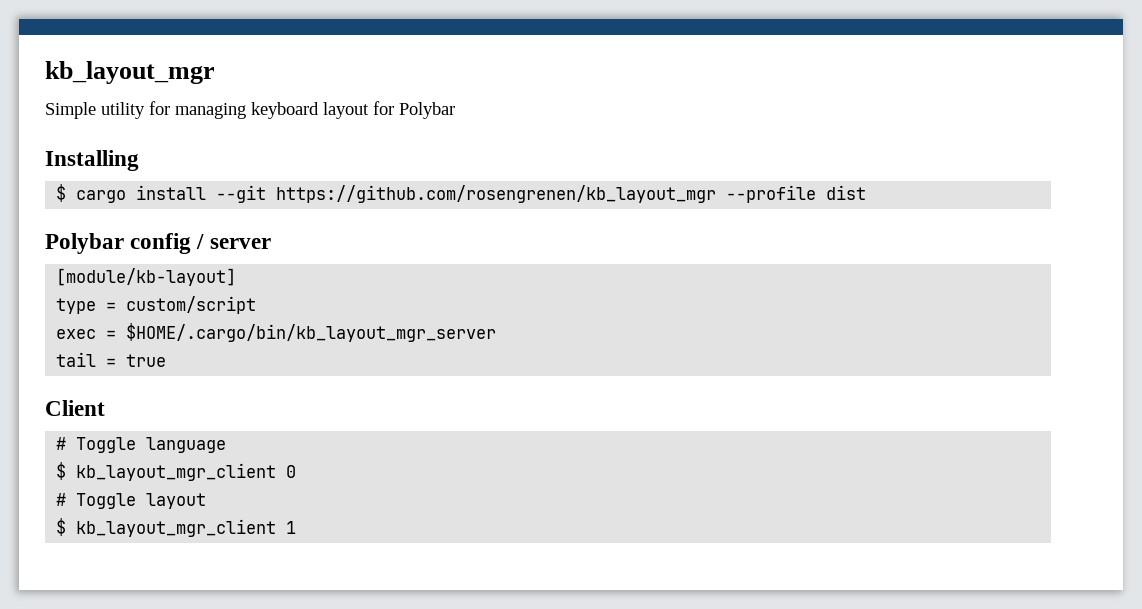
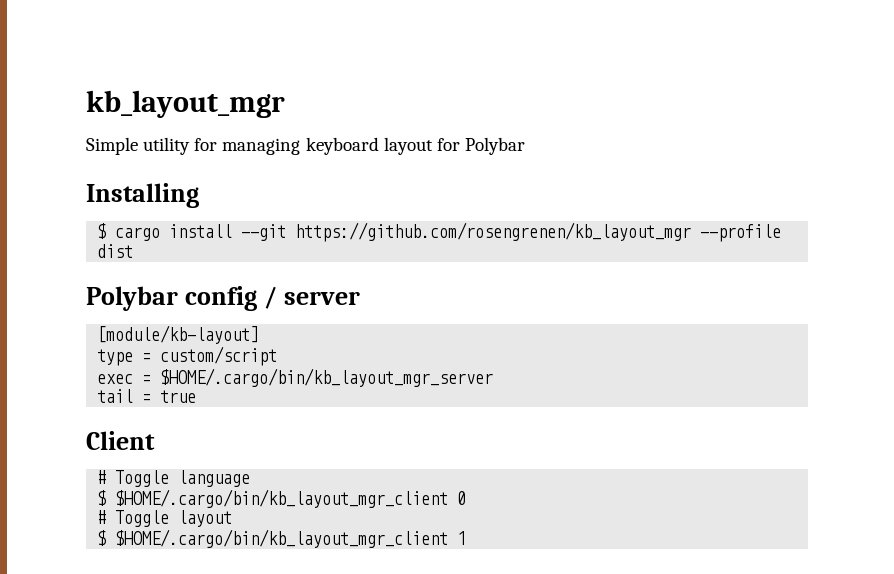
- $ kb_layout_mgr_client 0
+ $ $HOME/.cargo/bin/kb_layout_mgr_client 0
- $ kb_layout_mgr_client 1
+ $ $HOME/.cargo/bin/kb_layout_mgr_client 1

